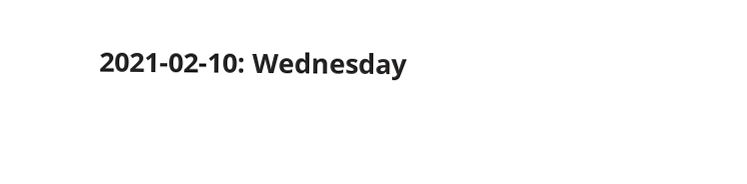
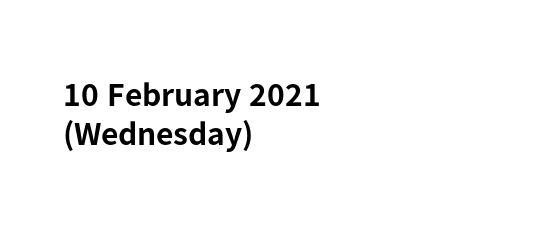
- 2021-02-10: Wednesday
+ 10 February 2021 (Wednesday)

